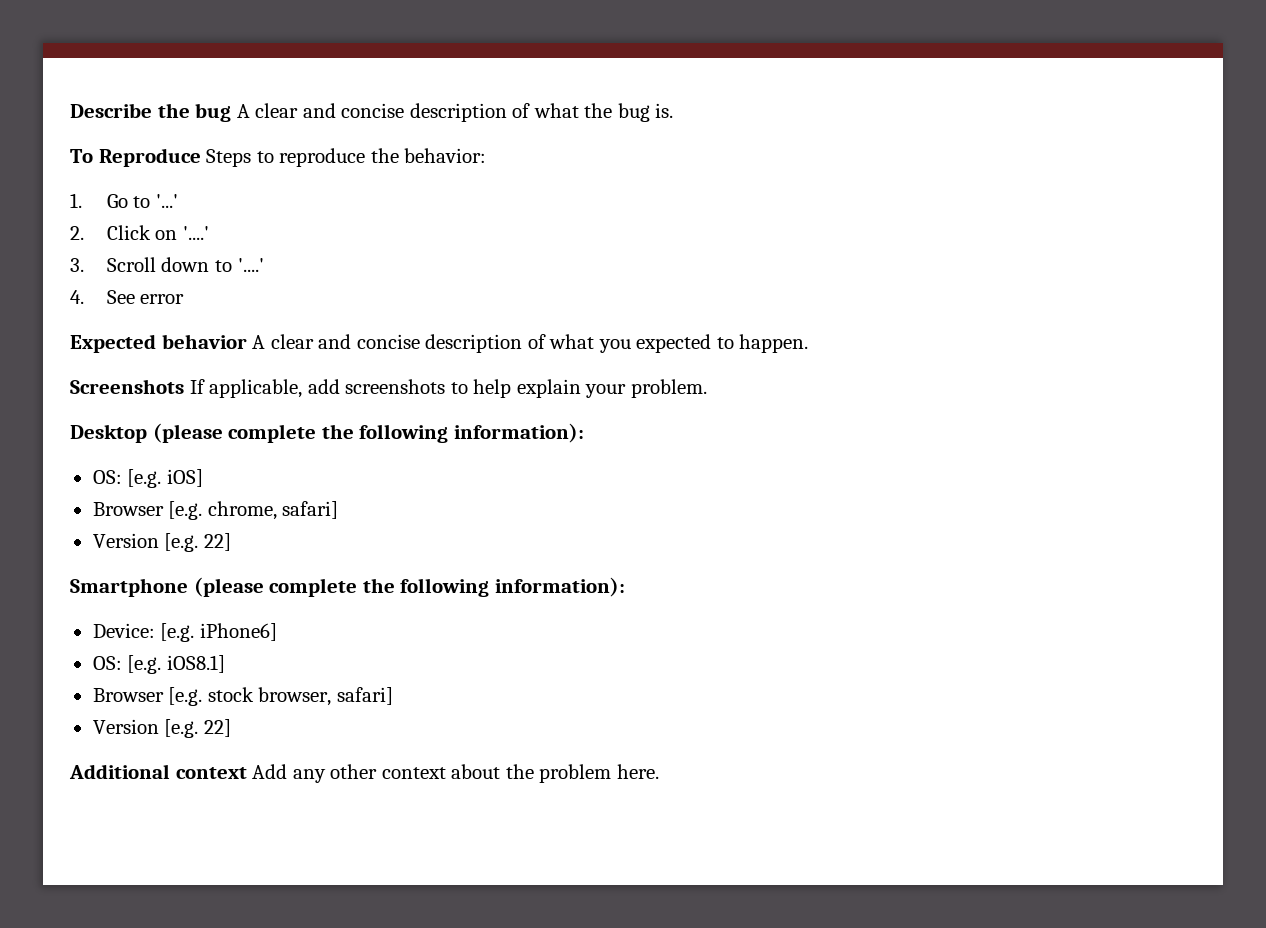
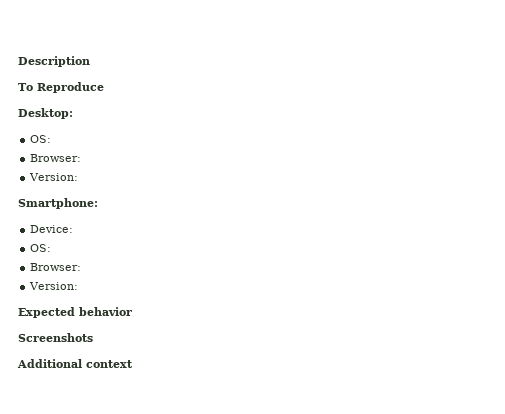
- Describe the bug A clear and concise description of what the bug is.
- To Reproduce Steps to reproduce the behavior:
- 1. Go to '...'
- 2. Click on '....'
- 3. Scroll down to '....'
- 4. See error
- Expected behavior A clear and concise description of what you expected to happen.
- Screenshots If applicable, add screenshots to help explain your problem.
- Desktop (please complete the following information):
- OS: [e.g. iOS]
- Browser [e.g. chrome, safari]
- Version [e.g. 22]
- Smartphone (please complete the following information):
- Device: [e.g. iPhone6]
- OS: [e.g. iOS8.1]
- Browser [e.g. stock browser, safari]
- Version [e.g. 22]
- Additional context Add any other context about the problem here.
+ Description
+ To Reproduce
+ Desktop:
+ OS:
+ Browser:
+ Version:
+ Smartphone:
+ Device:
+ OS:
+ Browser:
+ Version:
+ Expected behavior
+ Screenshots
+ Additional context

